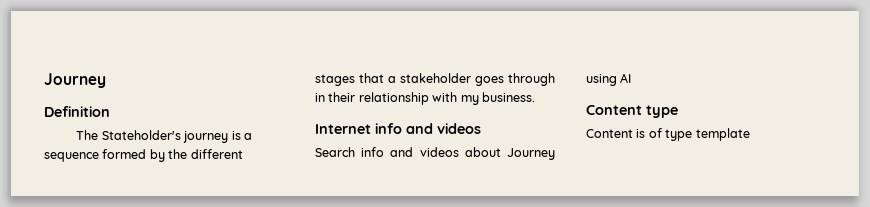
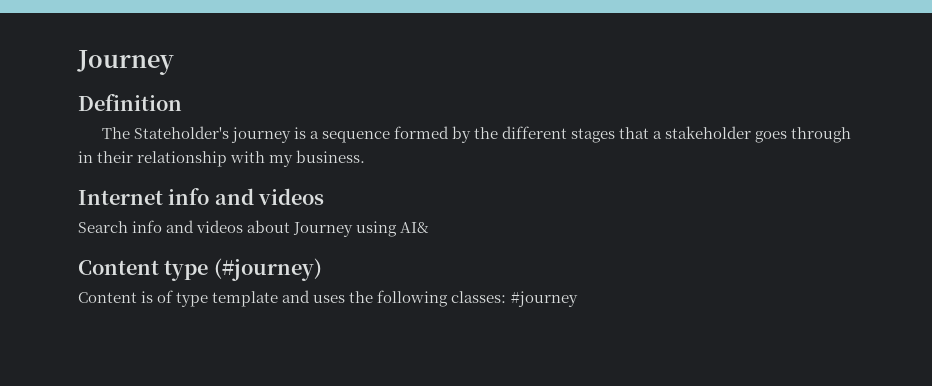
- Search info and videos about Journey using AI
+ Search info and videos about Journey using AI&
- Content type
+ Content type (#journey)
- Content is of type template
+ Content is of type template and uses the following classes: #journey

